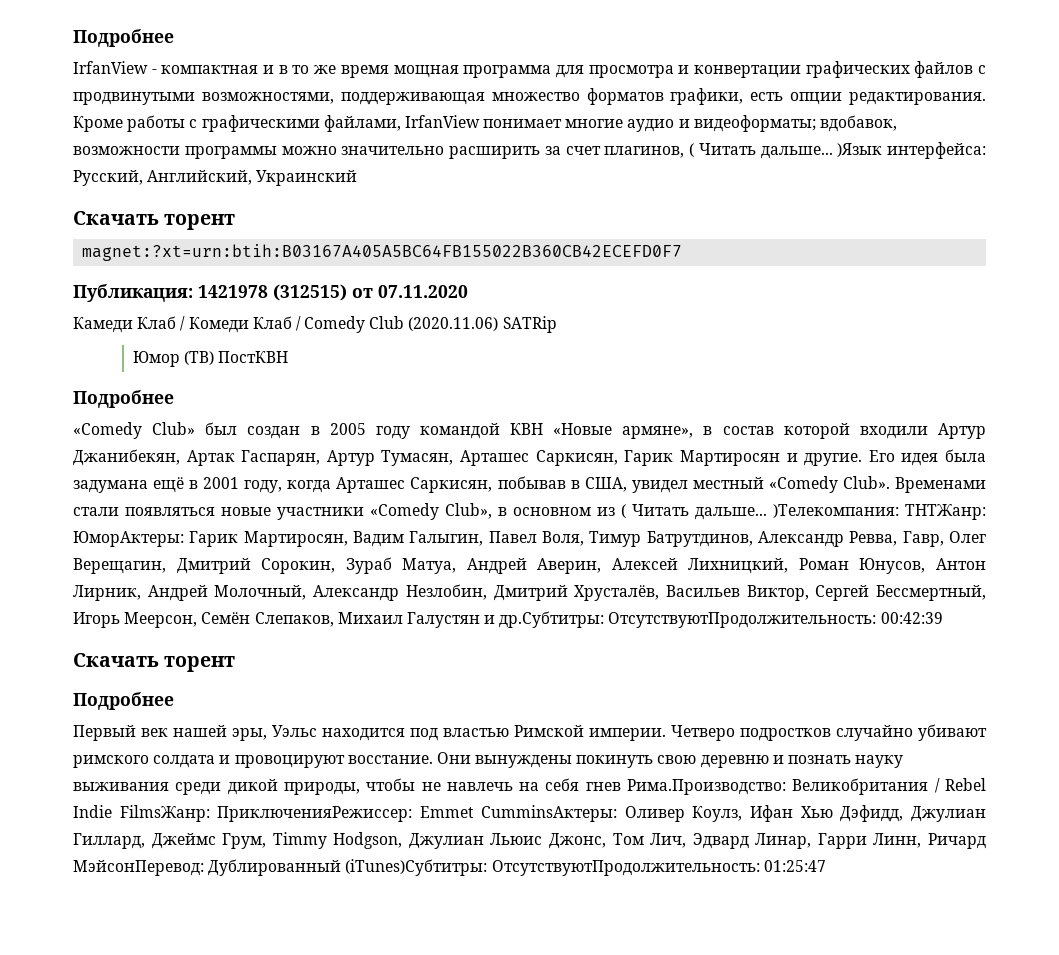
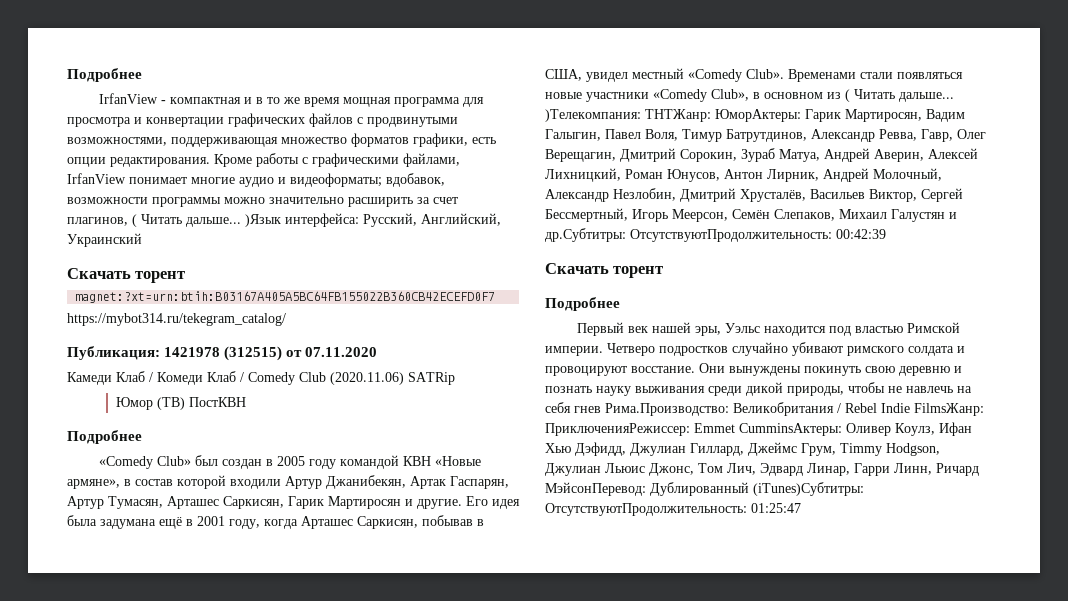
+ https://mybot314.ru/tekegram_catalog/

